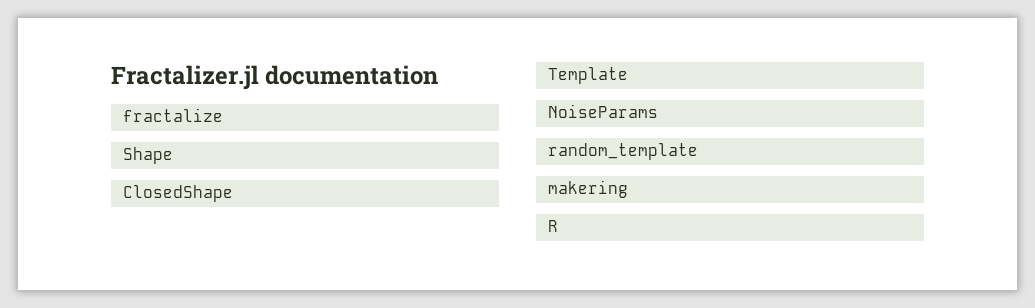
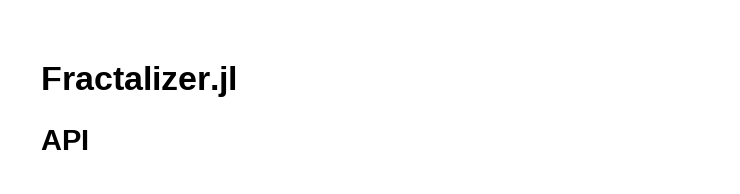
- Fractalizer.jl documentation
- fractalize
- Shape
- ClosedShape
- Template
- NoiseParams
- random_template
- makering
- R
+ Fractalizer.jl
+ API

